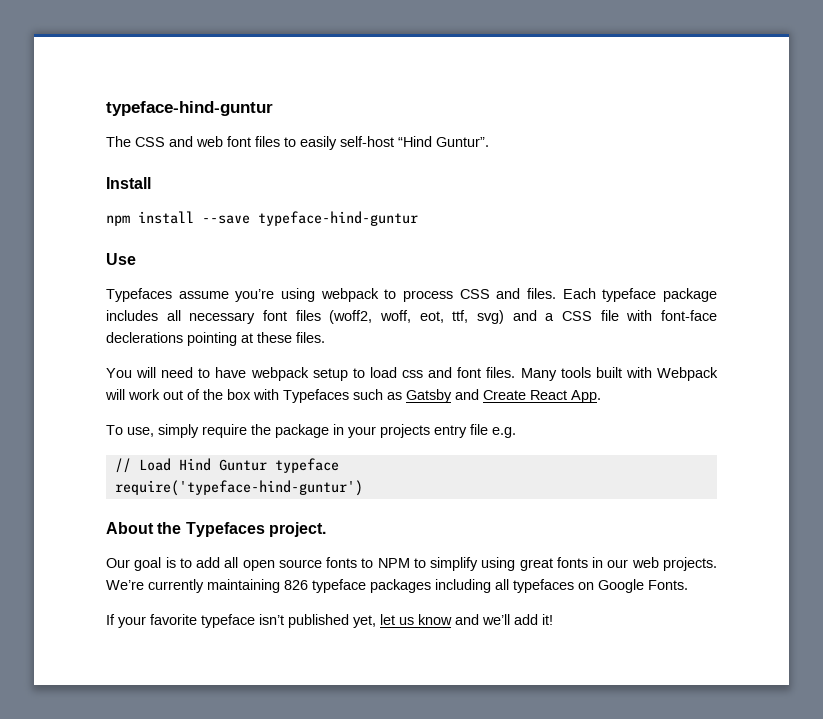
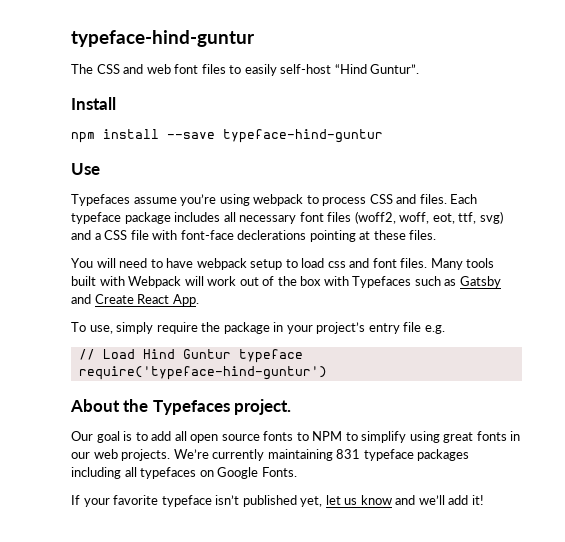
- To use, simply require the package in your projects entry file e.g.
+ To use, simply require the package in your project’s entry file e.g.
- We’re currently maintaining 826 typeface packages including all typefaces on Google Fonts.
+ We’re currently maintaining 831 typeface packages including all typefaces on Google Fonts.

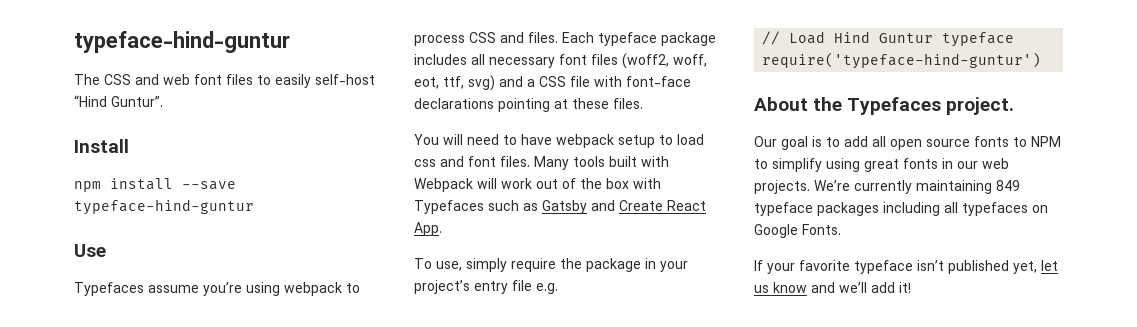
- Each typeface package includes all necessary font files (woff2, woff, eot, ttf, svg) and a CSS file with font-face declerations pointing at these files.
+ Each typeface package includes all necessary font files (woff2, woff, eot, ttf, svg) and a CSS file with font-face declarations pointing at these files.
- We’re currently maintaining 831 typeface packages including all typefaces on Google Fonts.
+ We’re currently maintaining 849 typeface packages including all typefaces on Google Fonts.

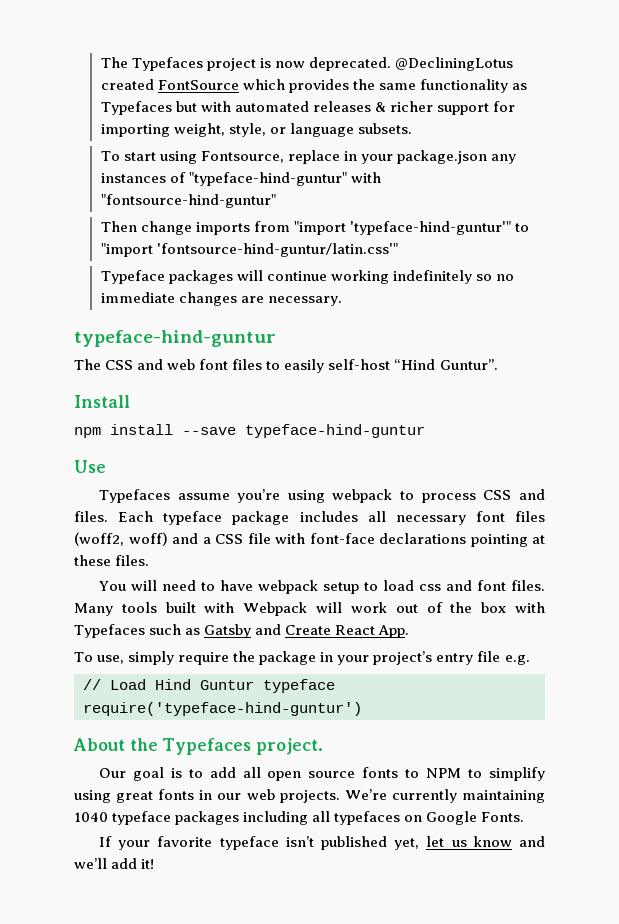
+ The Typefaces project is now deprecated. @DecliningLotus created FontSource which provides the same functionality as Typefaces but with automated releases & richer support for importing weight, style, or language subsets.
+ To start using Fontsource, replace in your package.json any instances of "typeface-hind-guntur" with "fontsource-hind-guntur"
+ Then change imports from "import 'typeface-hind-guntur'" to "import 'fontsource-hind-guntur/latin.css'"
+ Typeface packages will continue working indefinitely so no immediate changes are necessary.
- Each typeface package includes all necessary font files (woff2, woff, eot, ttf, svg) and a CSS file with font-face declarations pointing at these files.
+ Each typeface package includes all necessary font files (woff2, woff) and a CSS file with font-face declarations pointing at these files.
- We’re currently maintaining 849 typeface packages including all typefaces on Google Fonts.
+ We’re currently maintaining 1040 typeface packages including all typefaces on Google Fonts.

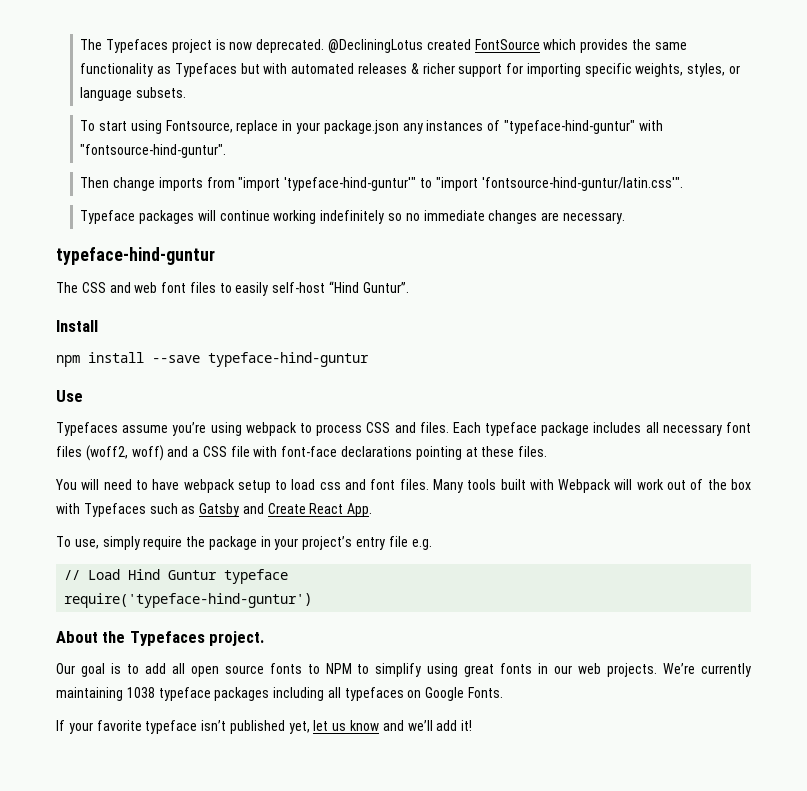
- @DecliningLotus created FontSource which provides the same functionality as Typefaces but with automated releases & richer support for importing weight, style, or language subsets.
+ @DecliningLotus created FontSource which provides the same functionality as Typefaces but with automated releases & richer support for importing specific weights, styles, or language subsets.
- To start using Fontsource, replace in your package.json any instances of "typeface-hind-guntur" with "fontsource-hind-guntur"
+ To start using Fontsource, replace in your package.json any instances of "typeface-hind-guntur" with "fontsource-hind-guntur".
- Then change imports from "import 'typeface-hind-guntur'" to "import 'fontsource-hind-guntur/latin.css'"
+ Then change imports from "import 'typeface-hind-guntur'" to "import 'fontsource-hind-guntur/latin.css'".
- We’re currently maintaining 1040 typeface packages including all typefaces on Google Fonts.
+ We’re currently maintaining 1038 typeface packages including all typefaces on Google Fonts.

